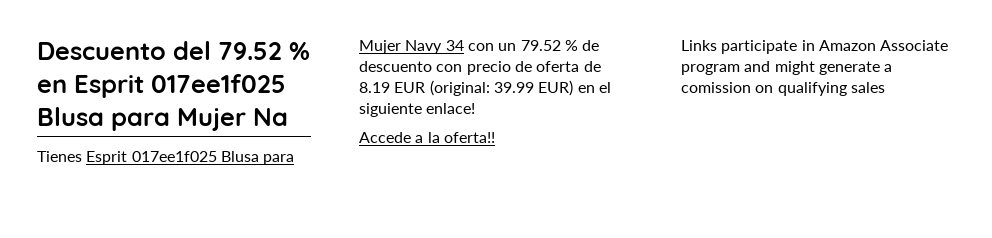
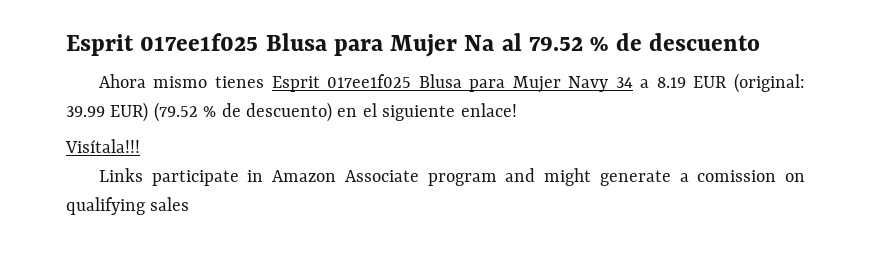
- Descuento del 79.52 % en Esprit 017ee1f025 Blusa para Mujer Na
- Tienes Esprit 017ee1f025 Blusa para Mujer Navy 34 con un 79.52 % de descuento con precio de oferta de 8.19 EUR (original: 39.99 EUR) en el siguiente enlace!
+ Esprit 017ee1f025 Blusa para Mujer Na al 79.52 % de descuento
+ Ahora mismo tienes Esprit 017ee1f025 Blusa para Mujer Navy 34 a 8.19 EUR (original: 39.99 EUR) (79.52 % de descuento) en el siguiente enlace!
- Accede a la oferta!!
+ Visítala!!!

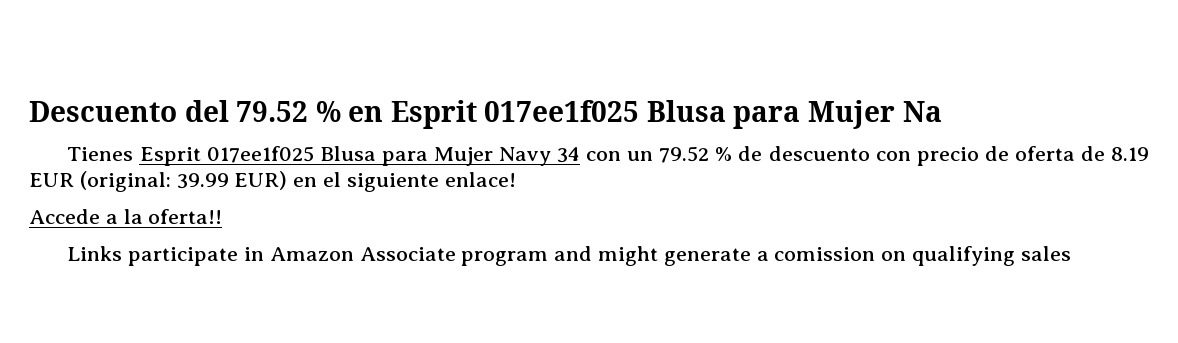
- Esprit 017ee1f025 Blusa para Mujer Na al 79.52 % de descuento
- Ahora mismo tienes Esprit 017ee1f025 Blusa para Mujer Navy 34 a 8.19 EUR (original: 39.99 EUR) (79.52 % de descuento) en el siguiente enlace!
+ Descuento del 79.52 % en Esprit 017ee1f025 Blusa para Mujer Na
+ Tienes Esprit 017ee1f025 Blusa para Mujer Navy 34 con un 79.52 % de descuento con precio de oferta de 8.19 EUR (original: 39.99 EUR) en el siguiente enlace!
- Visítala!!!
+ Accede a la oferta!!

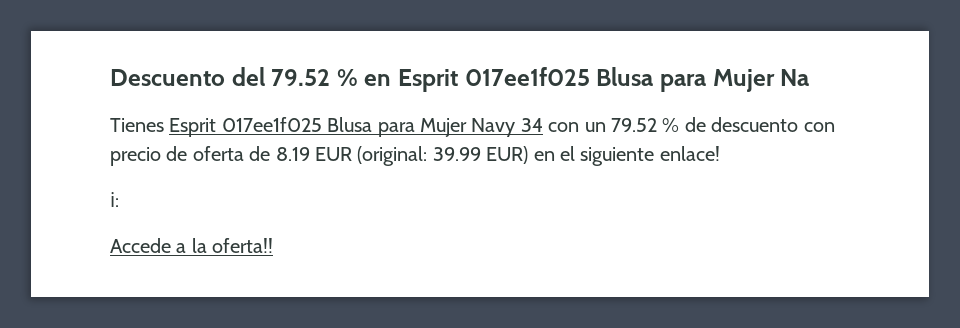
+ ℹ:
- Links participate in Amazon Associate program and might generate a comission on qualifying sales

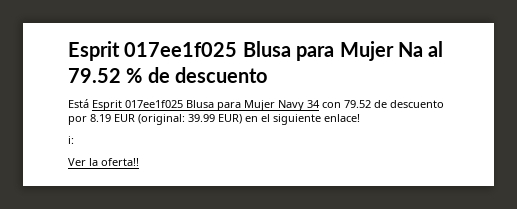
- Descuento del 79.52 % en Esprit 017ee1f025 Blusa para Mujer Na
- Tienes Esprit 017ee1f025 Blusa para Mujer Navy 34 con un 79.52 % de descuento con precio de oferta de 8.19 EUR (original: 39.99 EUR) en el siguiente enlace!
+ Esprit 017ee1f025 Blusa para Mujer Na al 79.52 % de descuento
+ Está Esprit 017ee1f025 Blusa para Mujer Navy 34 con 79.52 de descuento por 8.19 EUR (original: 39.99 EUR) en el siguiente enlace!
- Accede a la oferta!!
+ Ver la oferta!!

